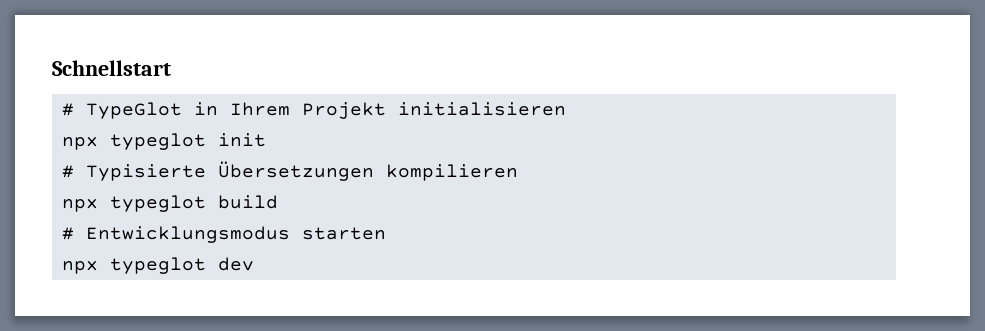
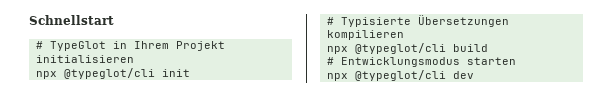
- npx typeglot init
+ npx @typeglot/cli init
- npx typeglot build
+ npx @typeglot/cli build
- npx typeglot dev
+ npx @typeglot/cli dev

